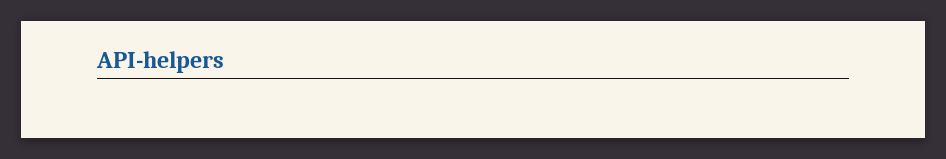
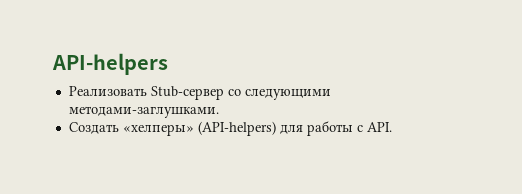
+ Реализовать Stub-сервер со следующими методами-заглушками.
+ Создать «хелперы» (API-helpers) для работы с API.

